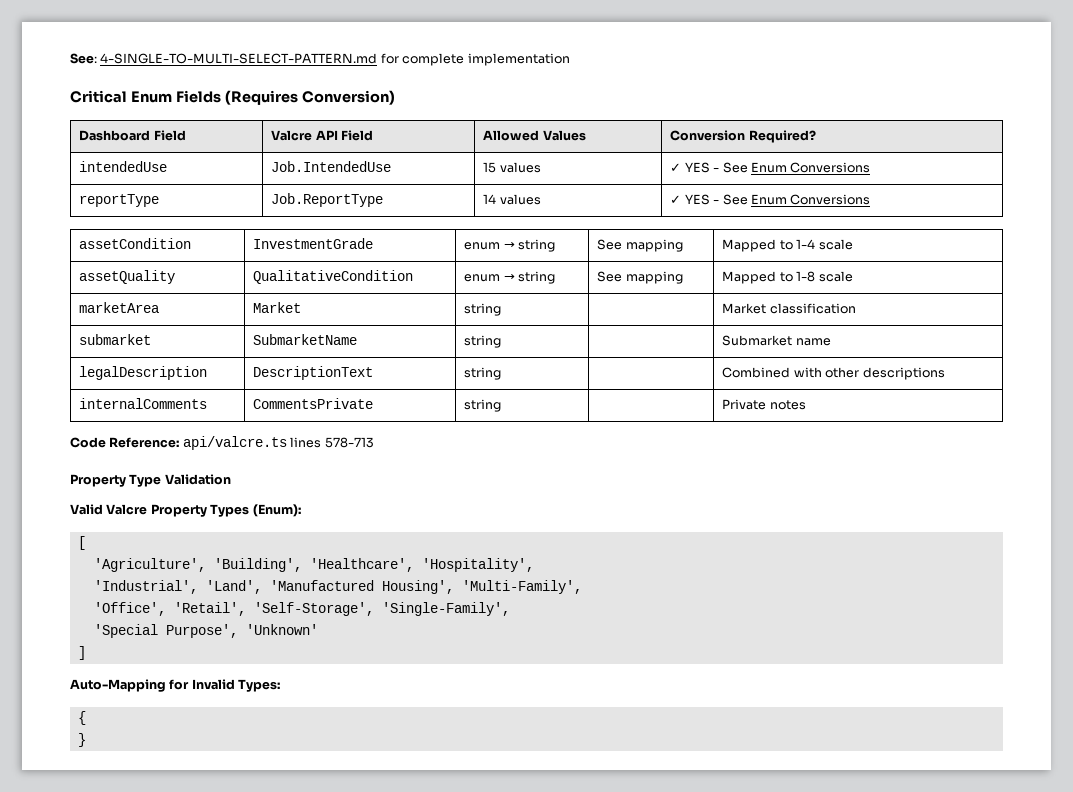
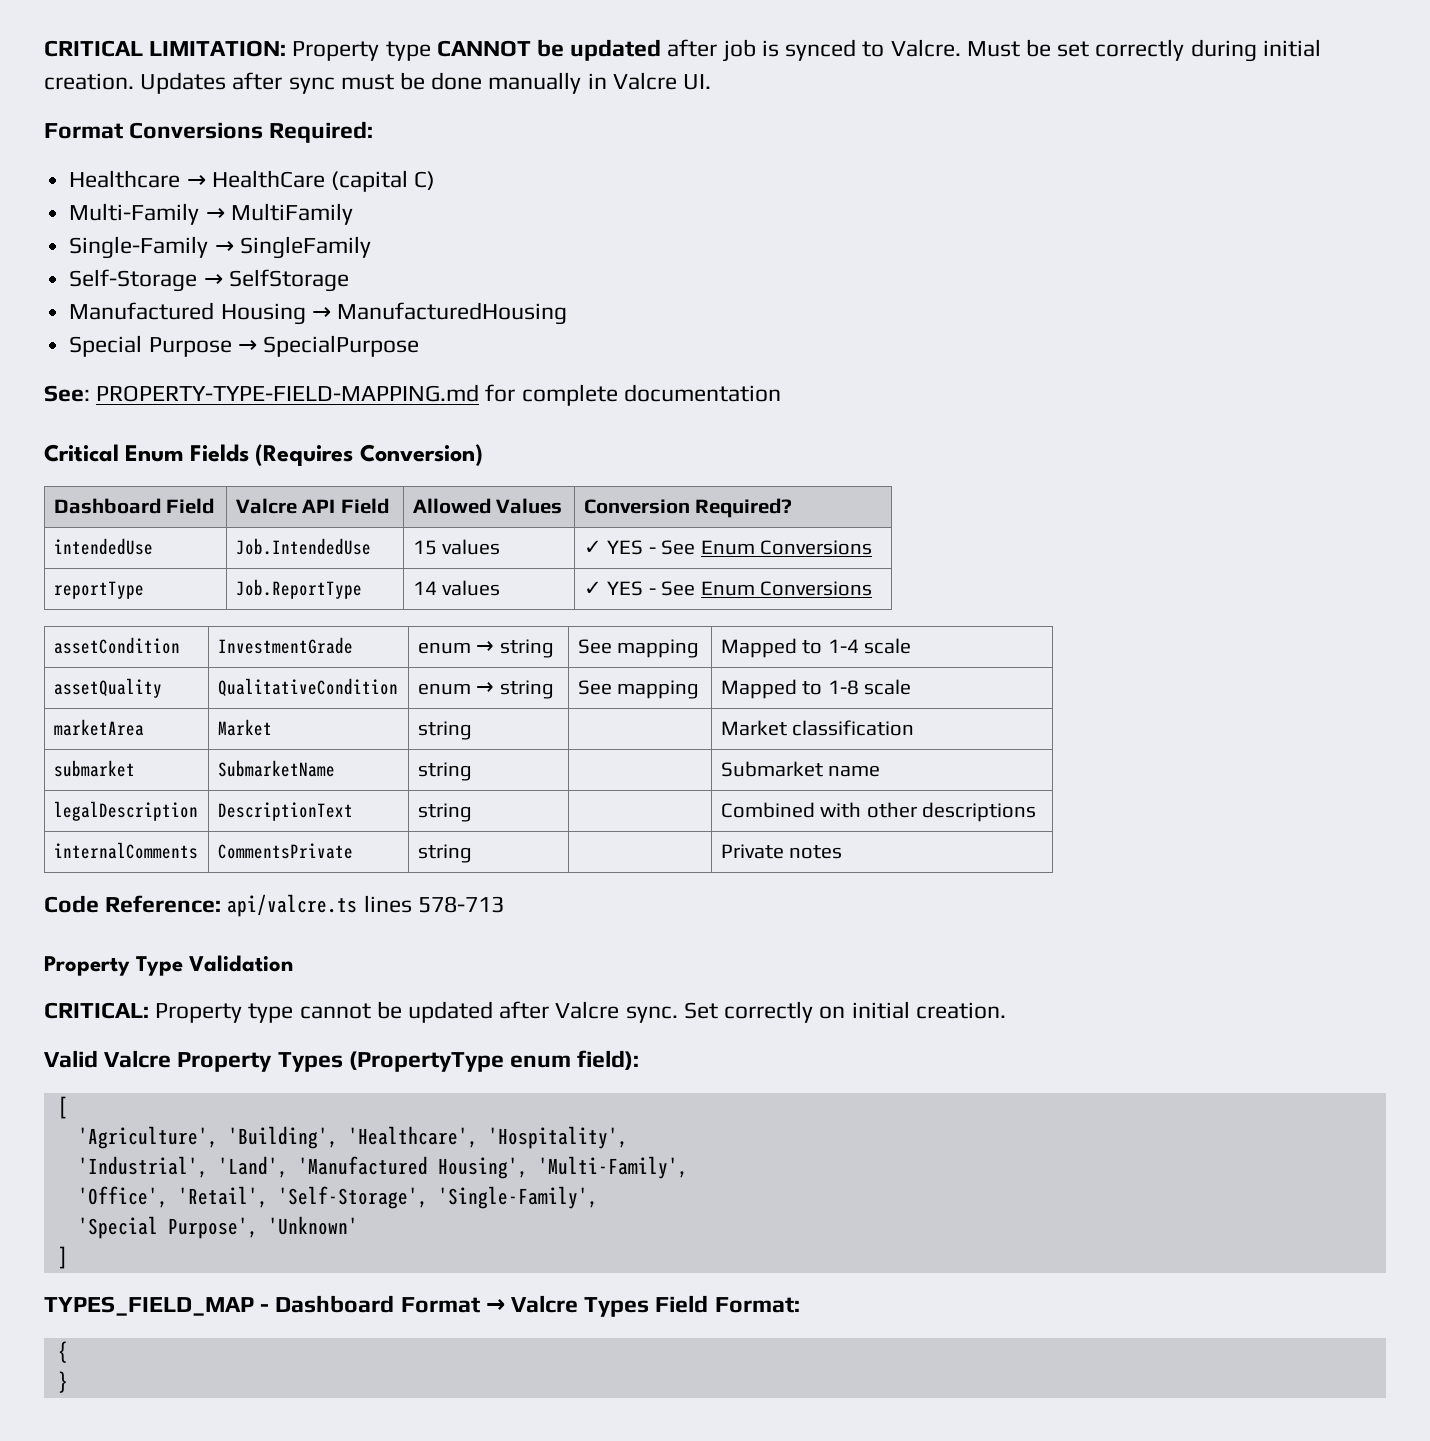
- See: 4-SINGLE-TO-MULTI-SELECT-PATTERN.md for complete implementation
+ CRITICAL LIMITATION: Property type CANNOT be updated after job is synced to Valcre. Must be set correctly during initial creation. Updates after sync must be done manually in Valcre UI.
+ Format Conversions Required:
+ Healthcare → HealthCare (capital C)
+ Multi-Family → MultiFamily
+ Single-Family → SingleFamily
+ Self-Storage → SelfStorage
+ Manufactured Housing → ManufacturedHousing
+ Special Purpose → SpecialPurpose
+ See: PROPERTY-TYPE-FIELD-MAPPING.md for complete documentation
+ CRITICAL: Property type cannot be updated after Valcre sync. Set correctly on initial creation.
- Valid Valcre Property Types (Enum):
+ Valid Valcre Property Types (PropertyType enum field):
- Auto-Mapping for Invalid Types:
+ TYPES_FIELD_MAP - Dashboard Format → Valcre Types Field Format:

